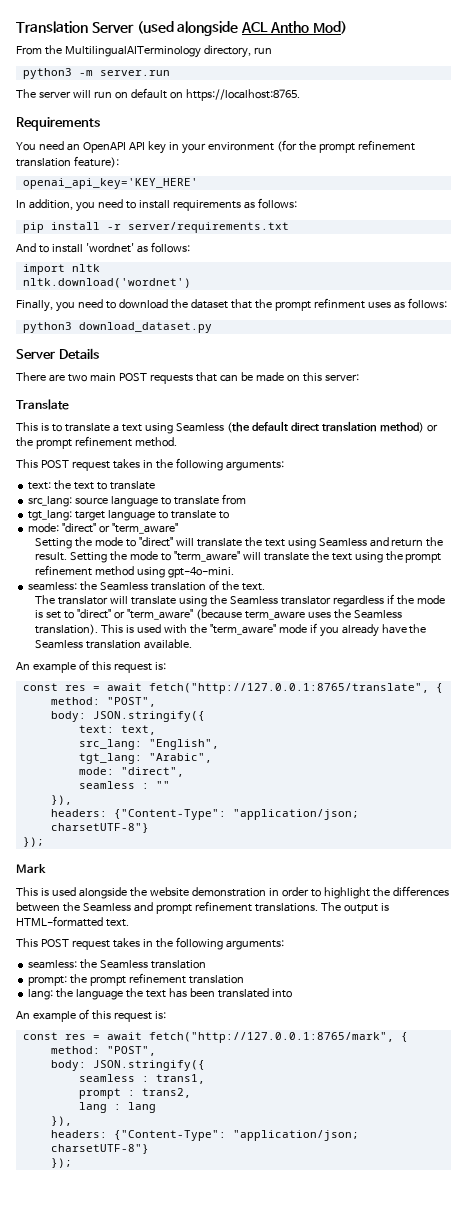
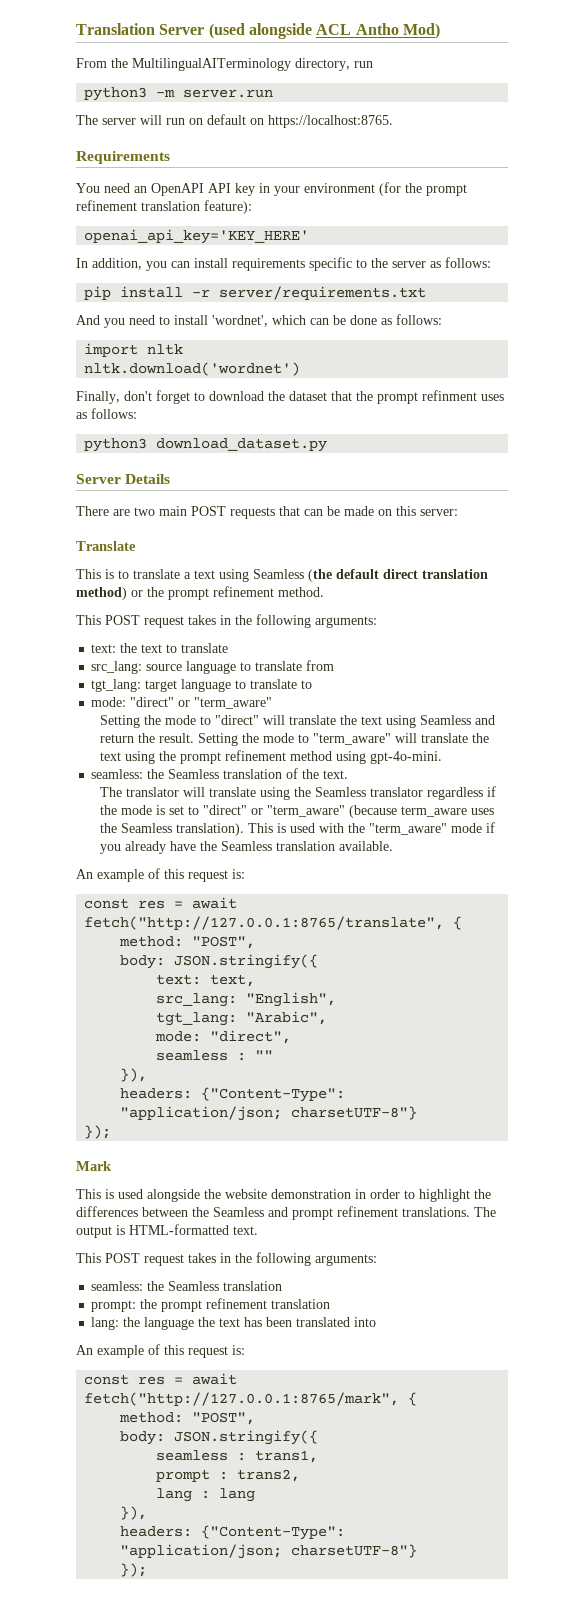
- In addition, you need to install requirements as follows:
+ In addition, you can install requirements specific to the server as follows:
- And to install 'wordnet' as follows:
+ And you need to install 'wordnet', which can be done as follows:
- Finally, you need to download the dataset that the prompt refinment uses as follows:
+ Finally, don't forget to download the dataset that the prompt refinment uses as follows:

